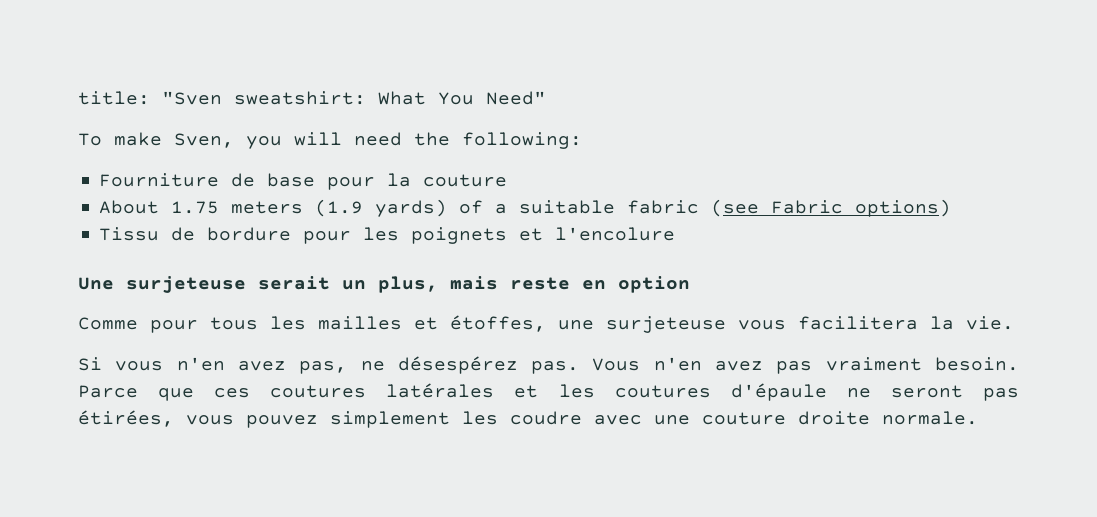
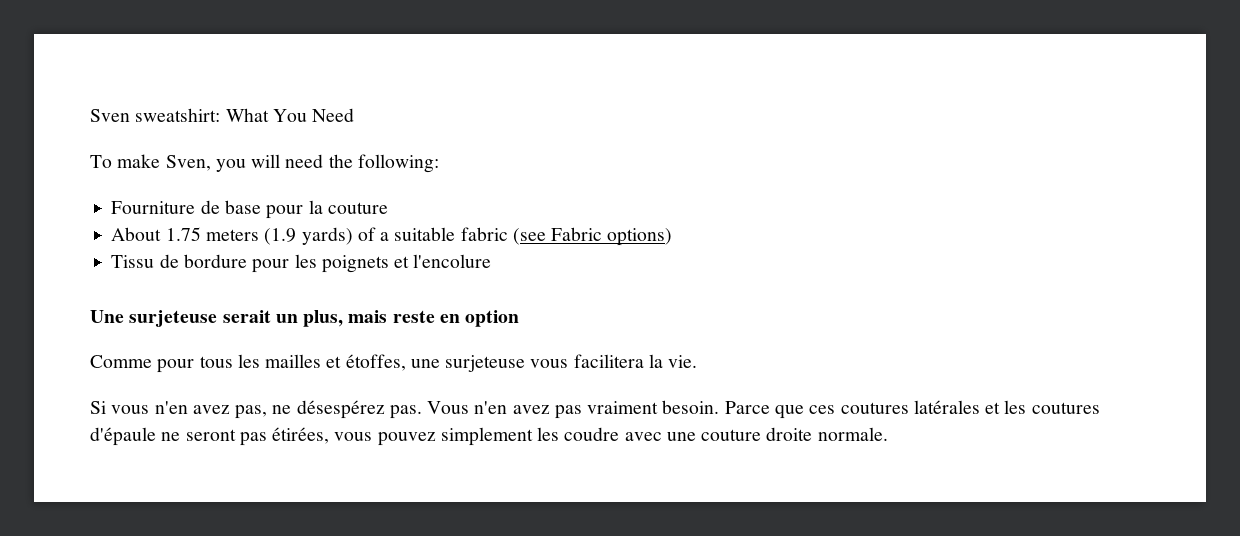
- title: "Sven sweatshirt: What You Need"
+ Sven sweatshirt: What You Need

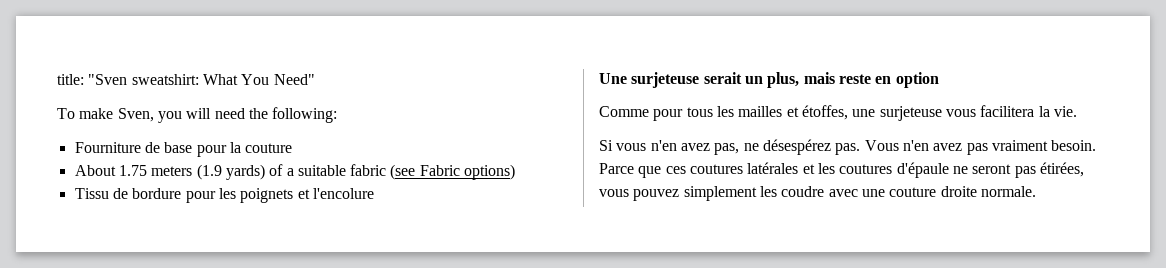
- Sven sweatshirt: What You Need
+ title: "Sven sweatshirt: What You Need"

